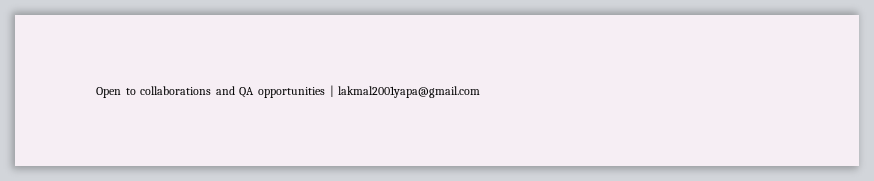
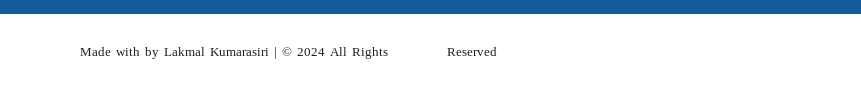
- Open to collaborations and QA opportunities | lakmal2001yapa@gmail.com
+ Made with by Lakmal Kumarasiri | © 2024 All Rights Reserved

